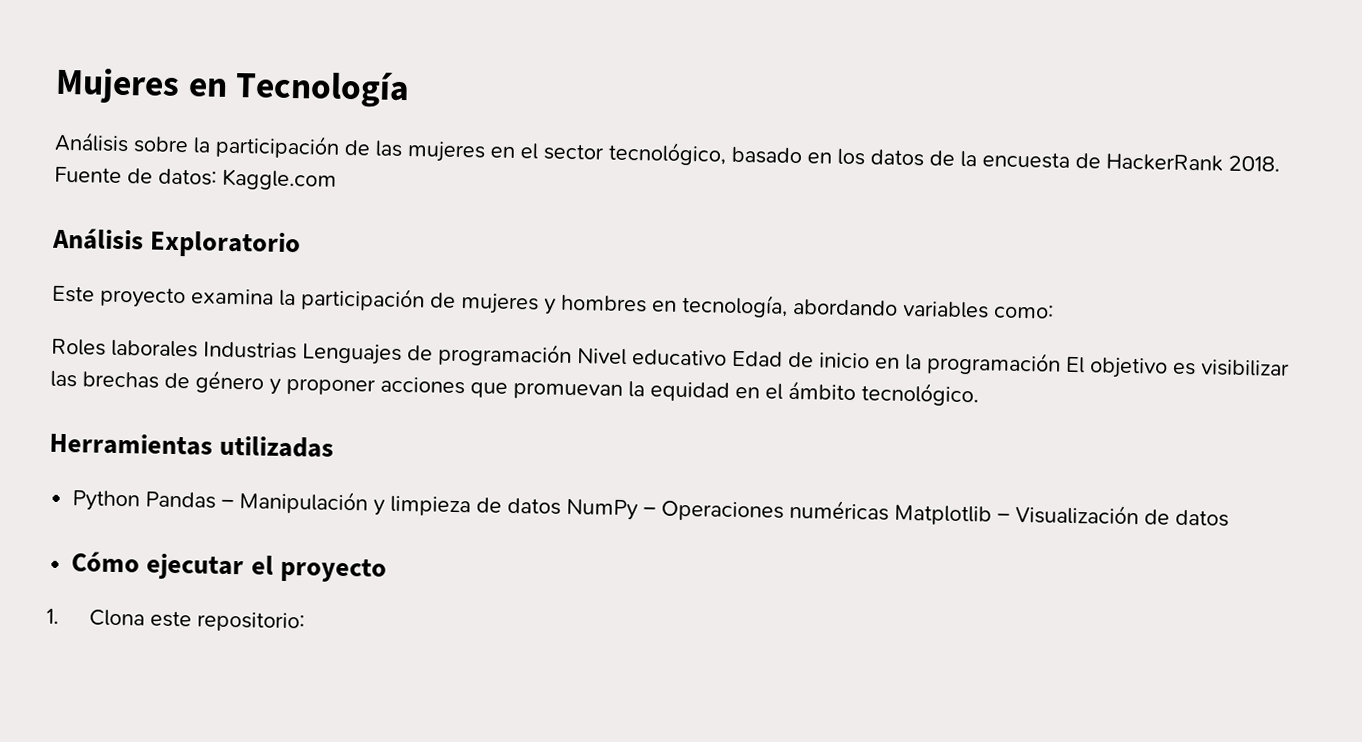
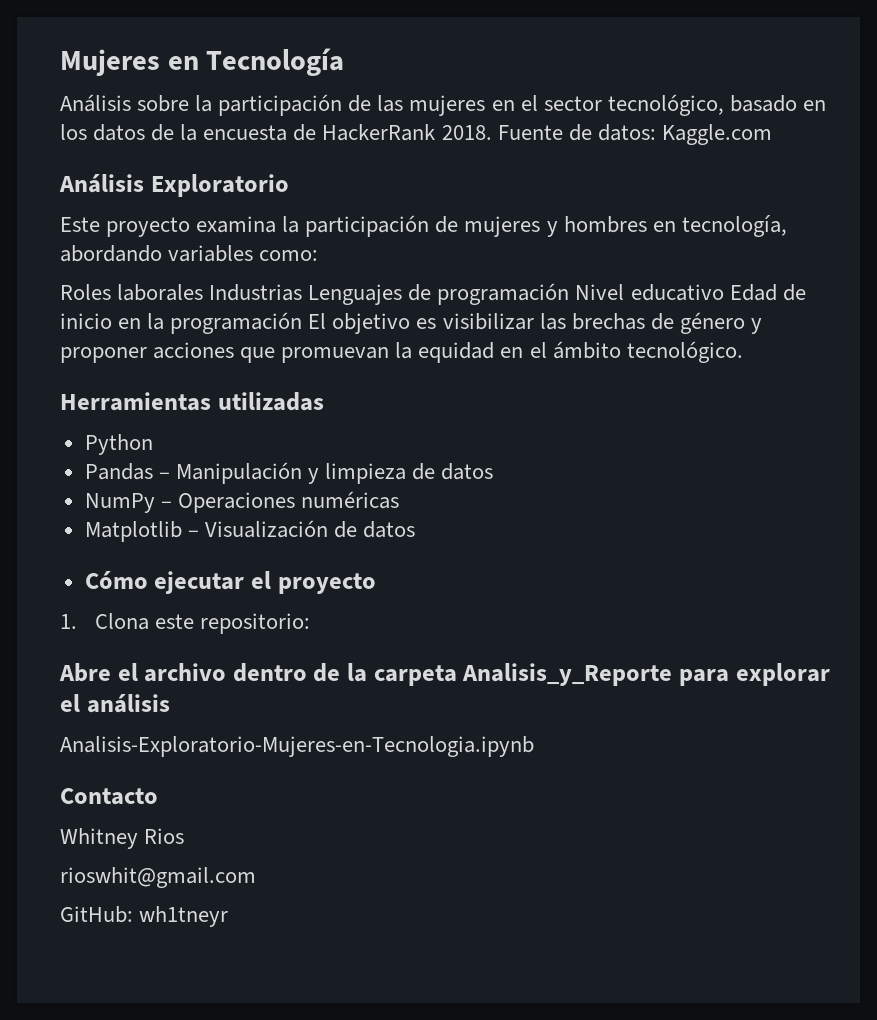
- Python Pandas – Manipulación y limpieza de datos NumPy – Operaciones numéricas Matplotlib – Visualización de datos
+ Python
+ Pandas – Manipulación y limpieza de datos
+ NumPy – Operaciones numéricas
+ Matplotlib – Visualización de datos
+ Abre el archivo dentro de la carpeta Analisis_y_Reporte para explorar el análisis
+ Analisis-Exploratorio-Mujeres-en-Tecnologia.ipynb
+ Contacto
+ Whitney Rios
+ rioswhit@gmail.com
+ GitHub: wh1tneyr

